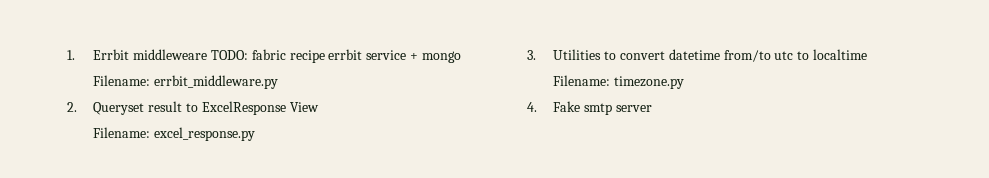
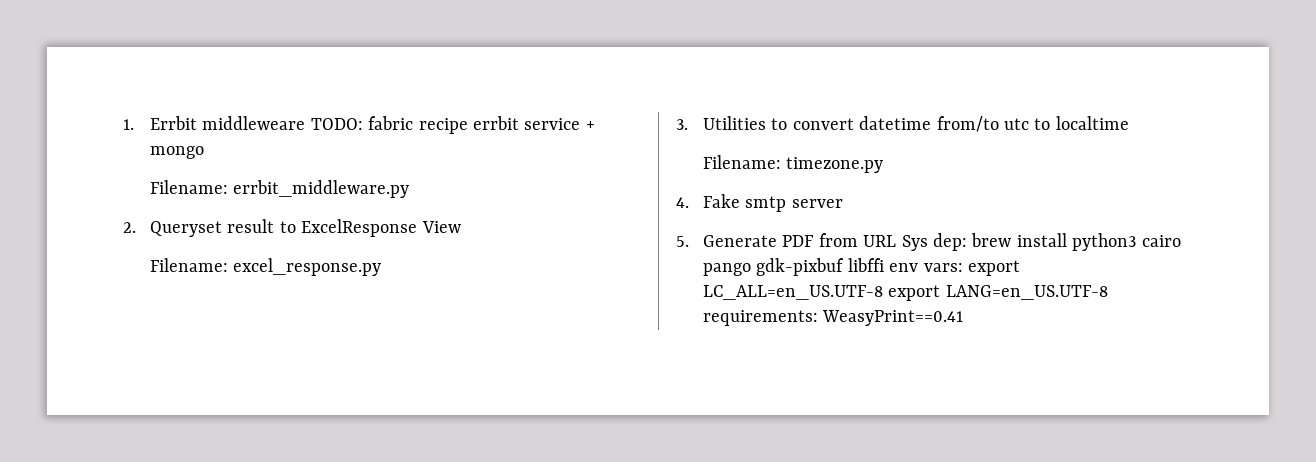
+ 5. Generate PDF from URL Sys dep: brew install python3 cairo pango gdk-pixbuf libffi env vars: export LC_ALL=en_US.UTF-8 export LANG=en_US.UTF-8 requirements: WeasyPrint==0.41

